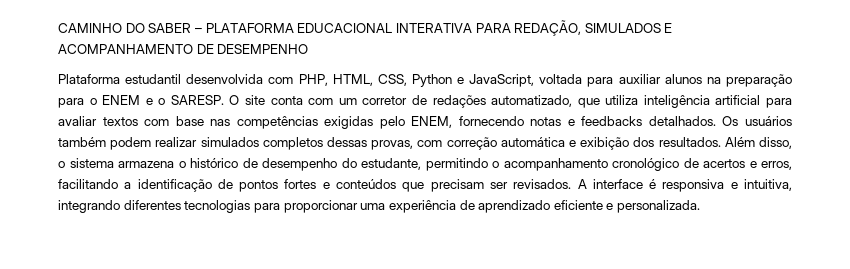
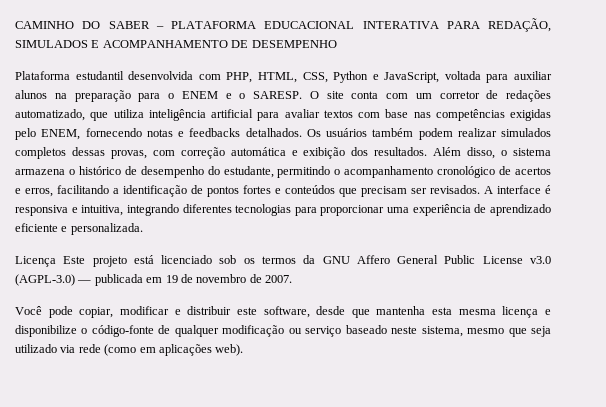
+ Licença Este projeto está licenciado sob os termos da GNU Affero General Public License v3.0 (AGPL-3.0) — publicada em 19 de novembro de 2007.
+ Você pode copiar, modificar e distribuir este software, desde que mantenha esta mesma licença e disponibilize o código-fonte de qualquer modificação ou serviço baseado neste sistema, mesmo que seja utilizado via rede (como em aplicações web).

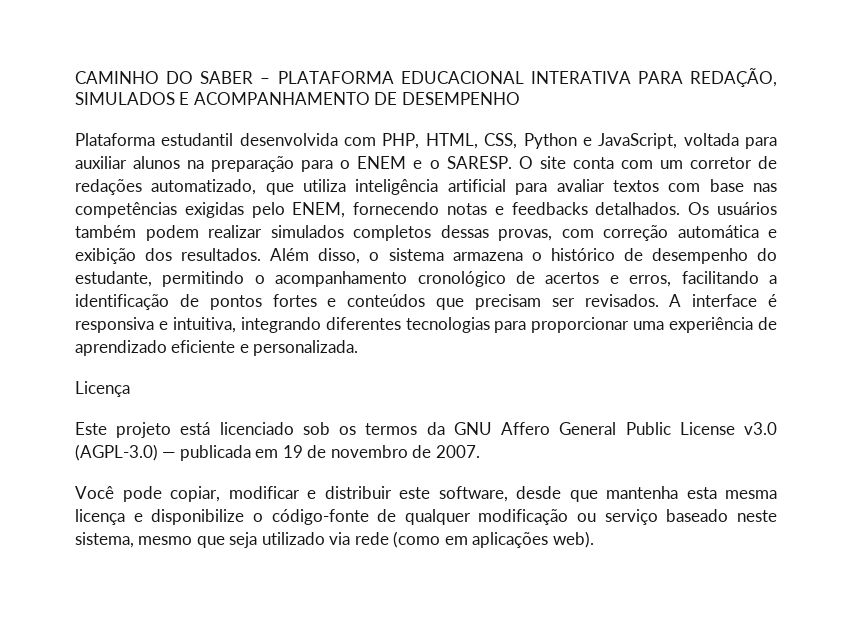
- Licença Este projeto está licenciado sob os termos da GNU Affero General Public License v3.0 (AGPL-3.0) — publicada em 19 de novembro de 2007.
+ Licença
+ Este projeto está licenciado sob os termos da GNU Affero General Public License v3.0 (AGPL-3.0) — publicada em 19 de novembro de 2007.

